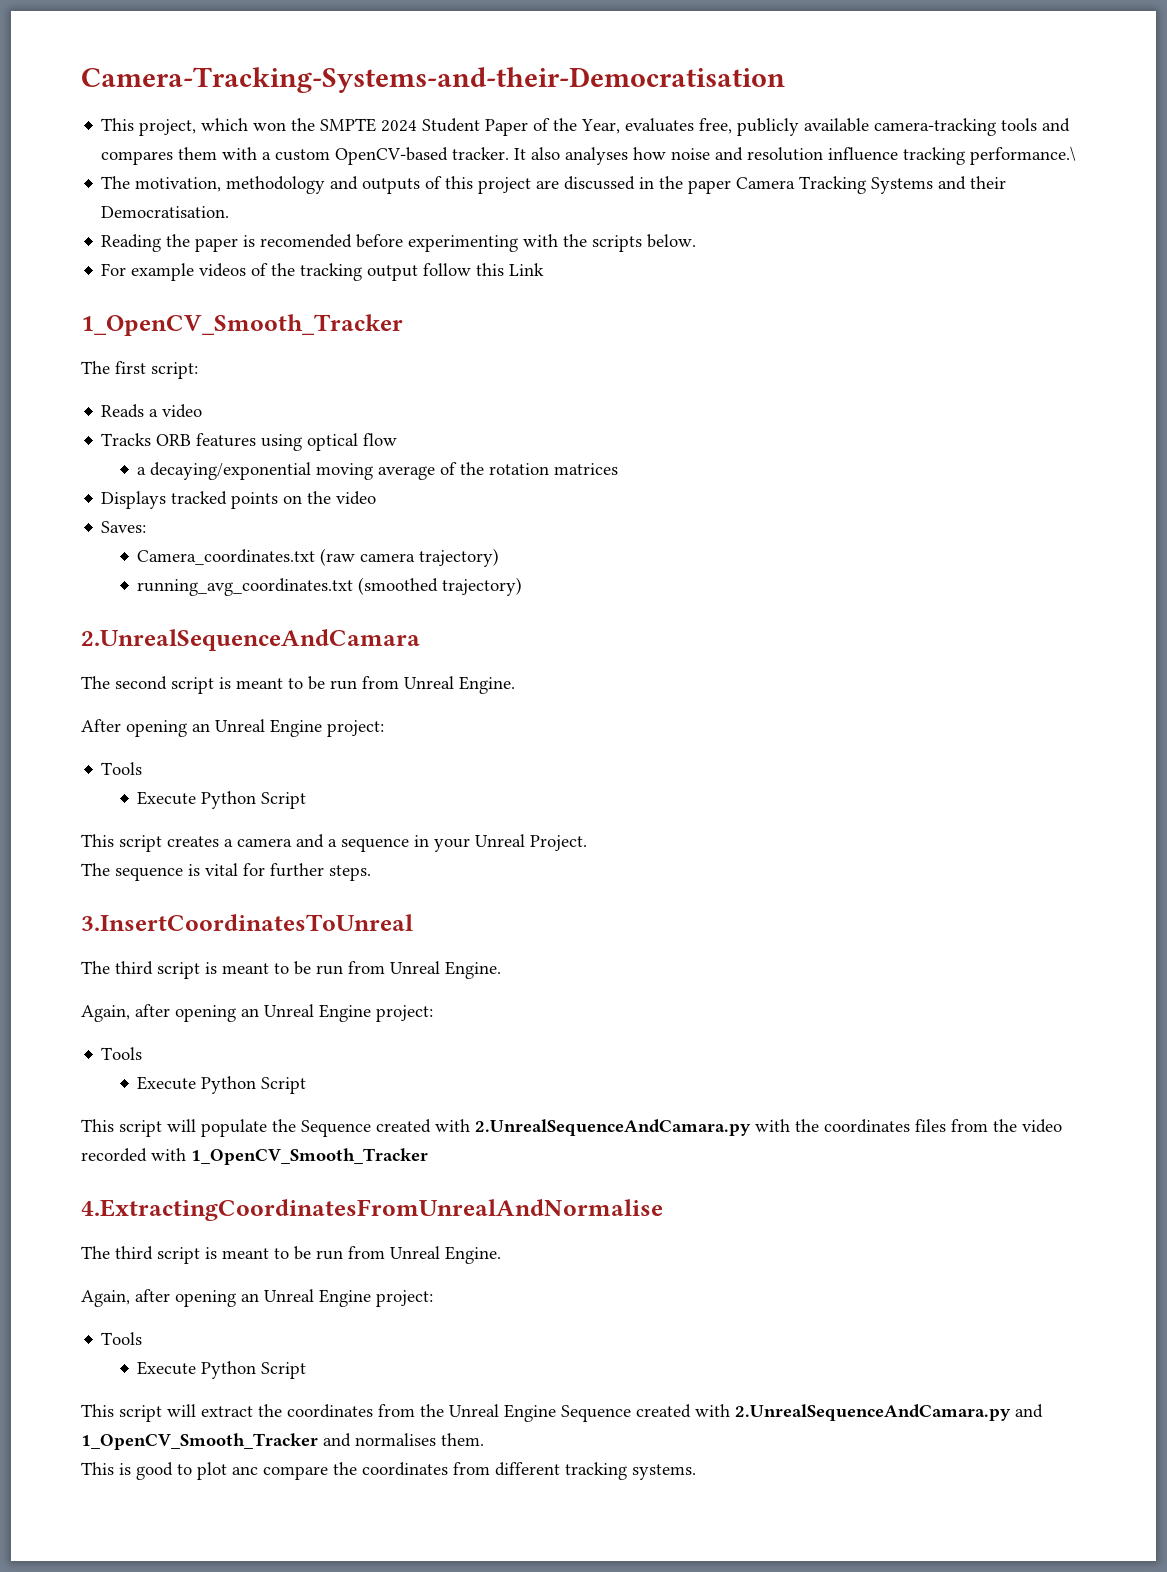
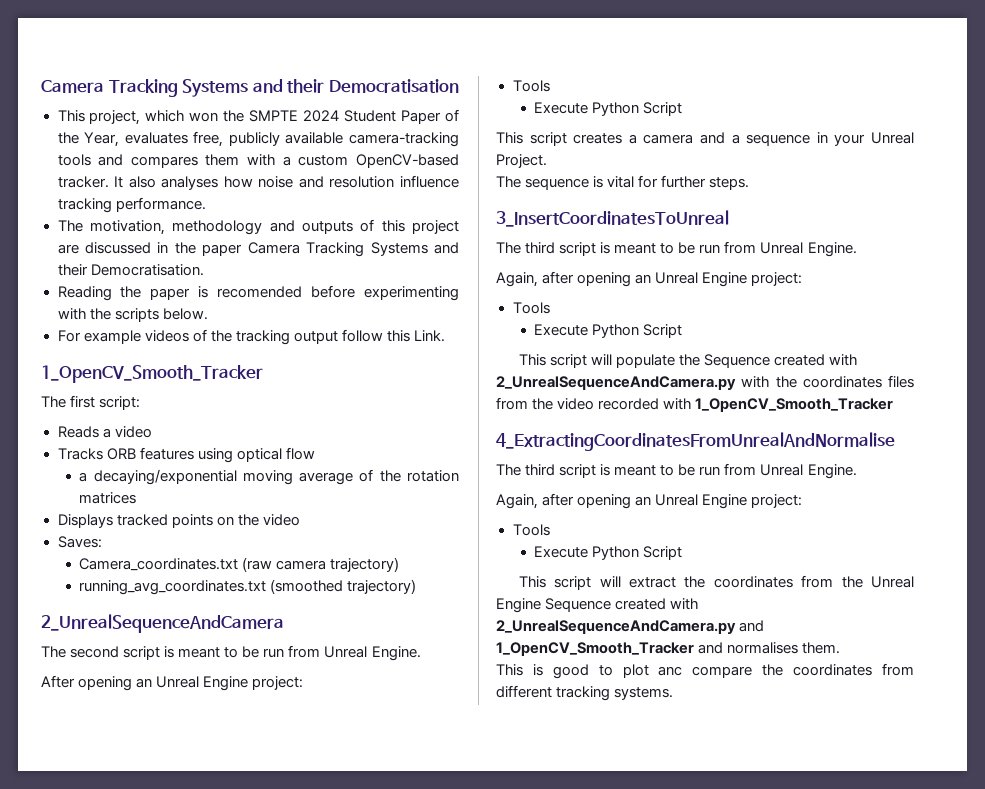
- Camera-Tracking-Systems-and-their-Democratisation
+ Camera Tracking Systems and their Democratisation
- It also analyses how noise and resolution influence tracking performance.\
+ It also analyses how noise and resolution influence tracking performance.
- For example videos of the tracking output follow this Link
+ For example videos of the tracking output follow this Link.
- 2.UnrealSequenceAndCamara
+ 2_UnrealSequenceAndCamera
- 3.InsertCoordinatesToUnreal
+ 3_InsertCoordinatesToUnreal
- This script will populate the Sequence created with 2.UnrealSequenceAndCamara.py with the coordinates files from the video recorded with 1_OpenCV_Smooth_Tracker
+ This script will populate the Sequence created with 2_UnrealSequenceAndCamera.py with the coordinates files from the video recorded with 1_OpenCV_Smooth_Tracker
- 4.ExtractingCoordinatesFromUnrealAndNormalise
+ 4_ExtractingCoordinatesFromUnrealAndNormalise
- This script will extract the coordinates from the Unreal Engine Sequence created with 2.UnrealSequenceAndCamara.py and 1_OpenCV_Smooth_Tracker and normalises them.
+ This script will extract the coordinates from the Unreal Engine Sequence created with 2_UnrealSequenceAndCamera.py and 1_OpenCV_Smooth_Tracker and normalises them.

